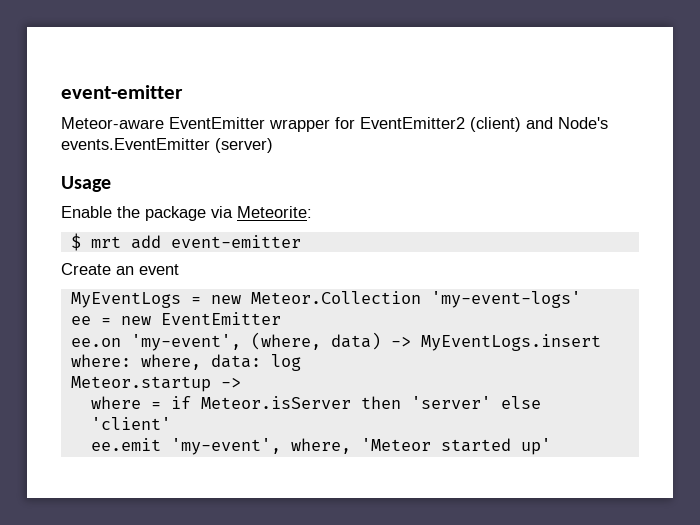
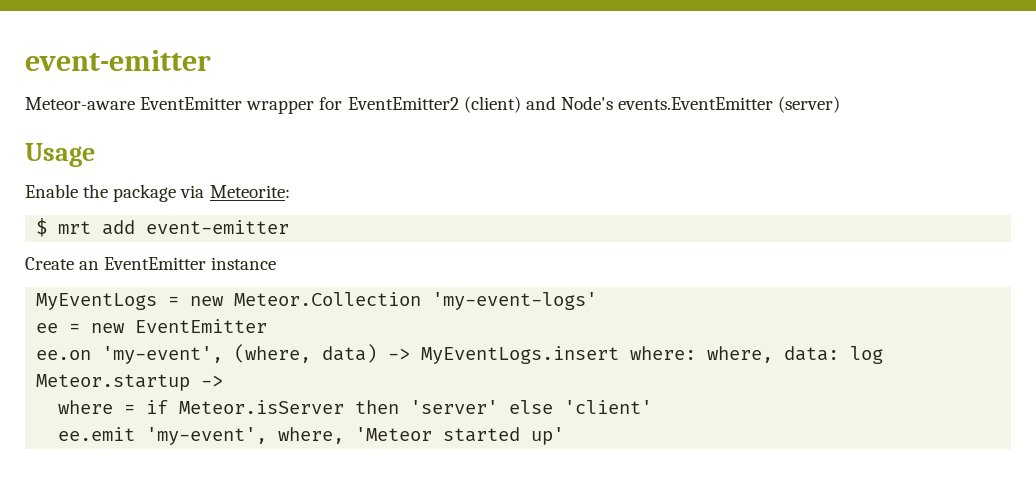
- Create an event
+ Create an EventEmitter instance

